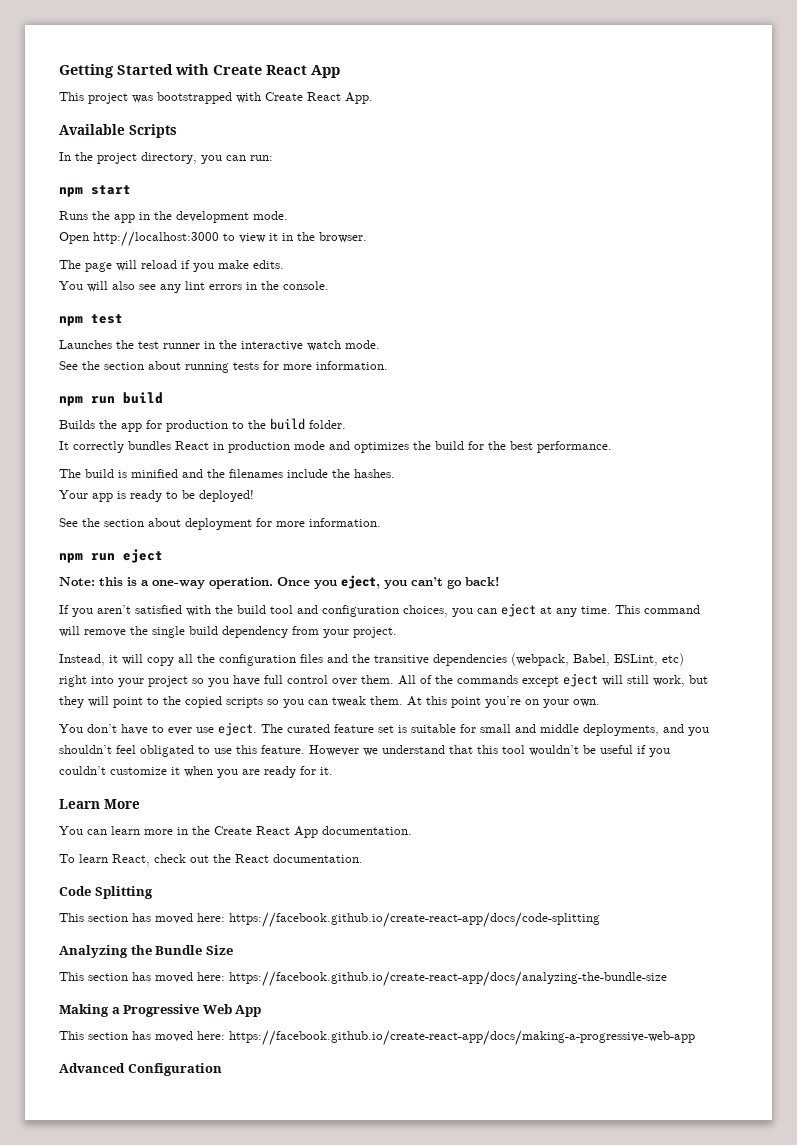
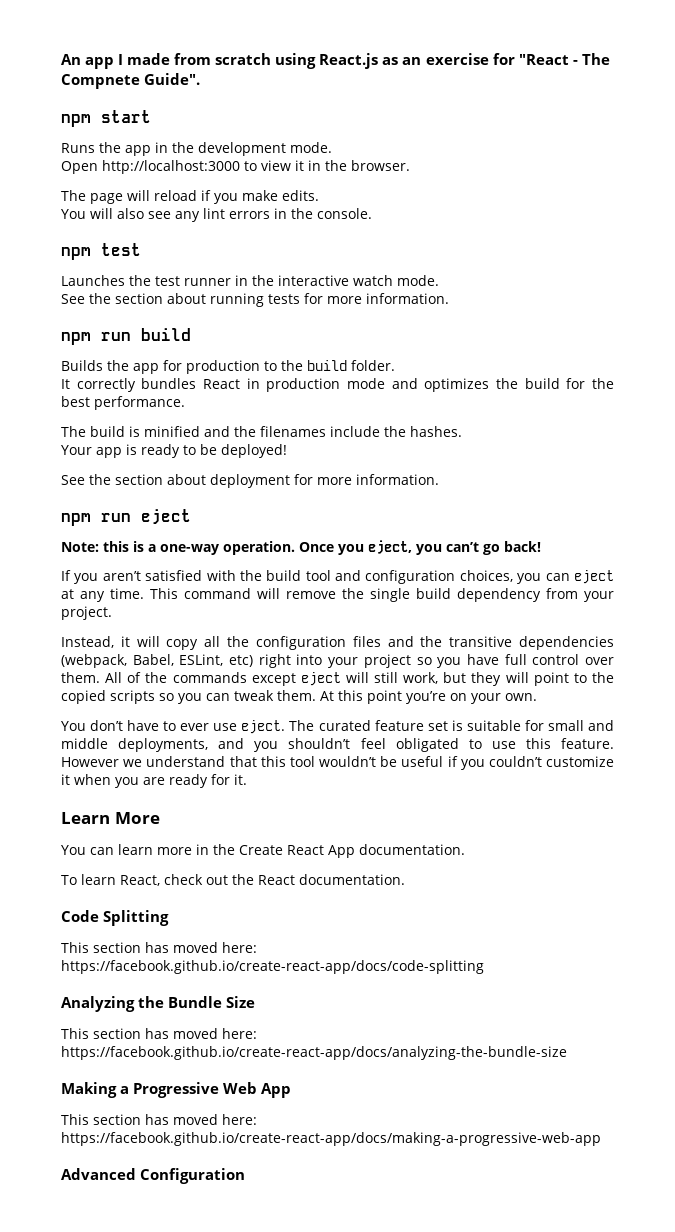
- Getting Started with Create React App
- This project was bootstrapped with Create React App.
- Available Scripts
- In the project directory, you can run:
+ An app I made from scratch using React.js as an exercise for "React - The Compnete Guide".

